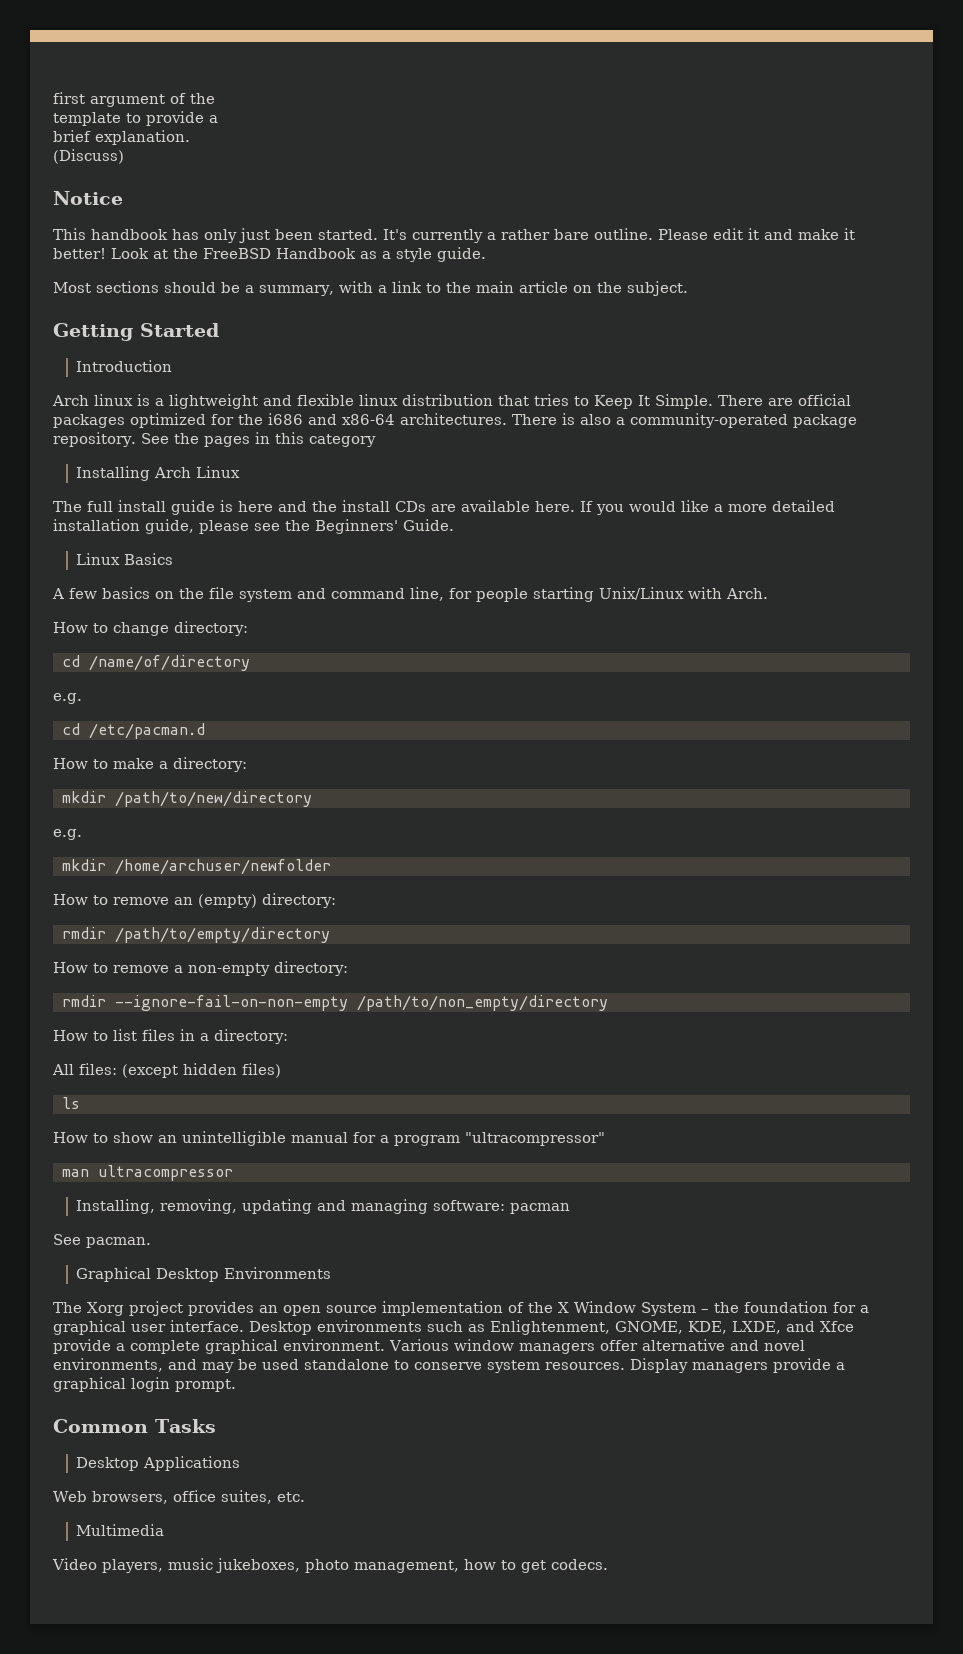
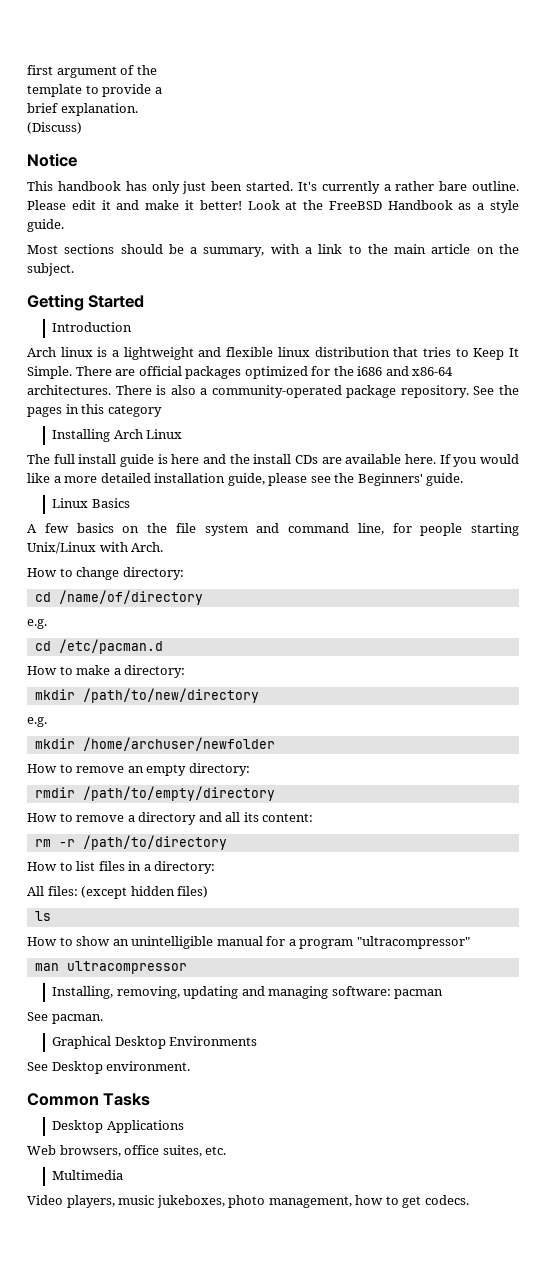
- If you would like a more detailed installation guide, please see the Beginners' Guide.
+ If you would like a more detailed installation guide, please see the Beginners' guide.
- How to remove an (empty) directory:
+ How to remove an empty directory:
- How to remove a non-empty directory:
- rmdir --ignore-fail-on-non-empty /path/to/non_empty/directory
+ How to remove a directory and all its content:
+ rm -r /path/to/directory
- The Xorg project provides an open source implementation of the X Window System – the foundation for a graphical user interface. Desktop environments such as Enlightenment, GNOME, KDE, LXDE, and Xfce provide a complete graphical environment. Various window managers offer alternative and novel environments, and may be used standalone to conserve system resources. Display managers provide a graphical login prompt.
+ See Desktop environment.

